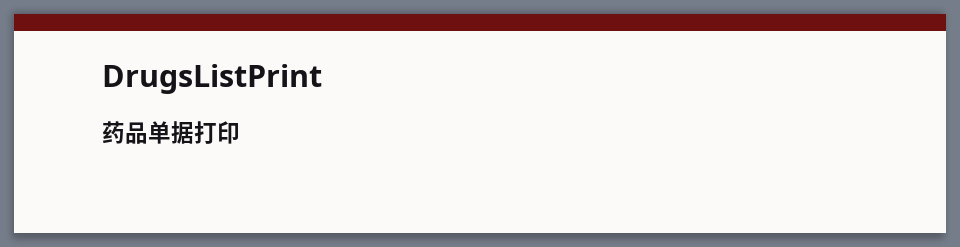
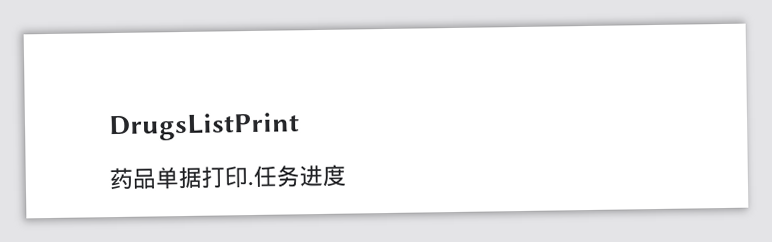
- 药品单据打印
+ 药品单据打印.任务进度

